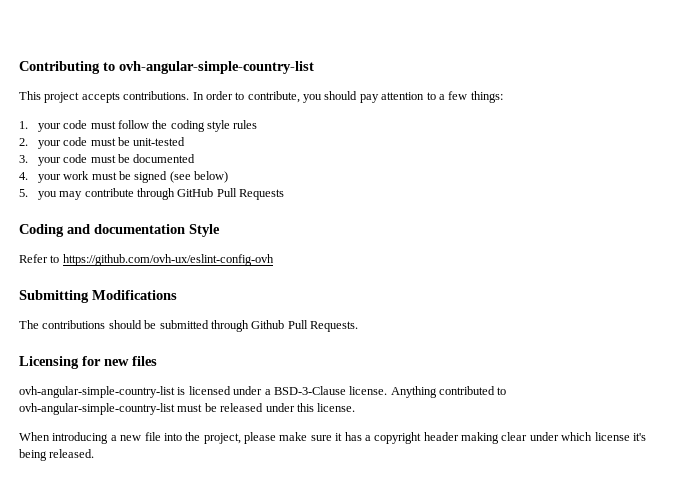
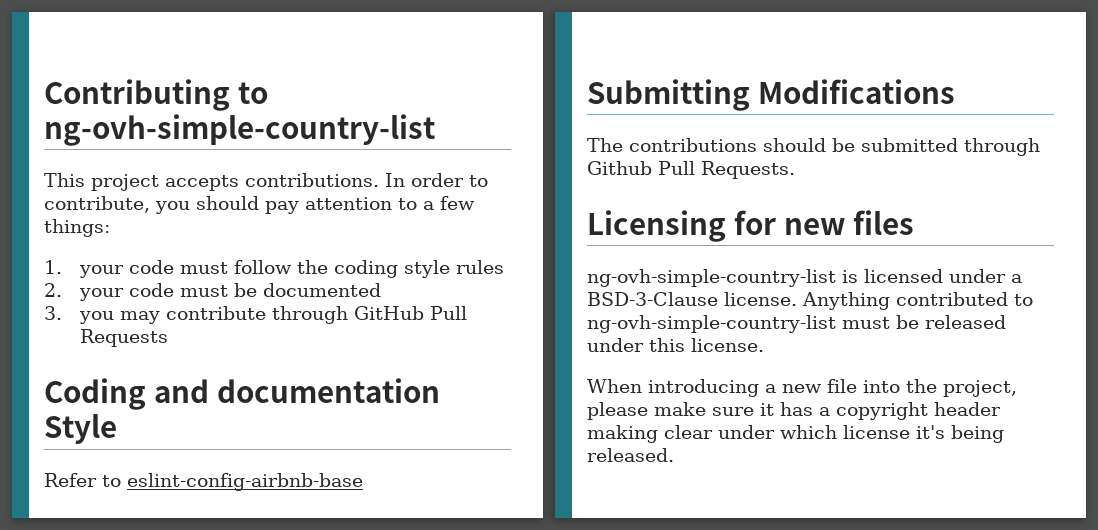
- Contributing to ovh-angular-simple-country-list
+ Contributing to ng-ovh-simple-country-list
- 2. your code must be unit-tested
- 3. your code must be documented
- 4. your work must be signed (see below)
- 5. you may contribute through GitHub Pull Requests
+ 2. your code must be documented
+ 3. you may contribute through GitHub Pull Requests
- Refer to https://github.com/ovh-ux/eslint-config-ovh
+ Refer to eslint-config-airbnb-base
- ovh-angular-simple-country-list is licensed under a BSD-3-Clause license.
+ ng-ovh-simple-country-list is licensed under a BSD-3-Clause license.
- Anything contributed to ovh-angular-simple-country-list must be released under this license.
+ Anything contributed to ng-ovh-simple-country-list must be released under this license.

